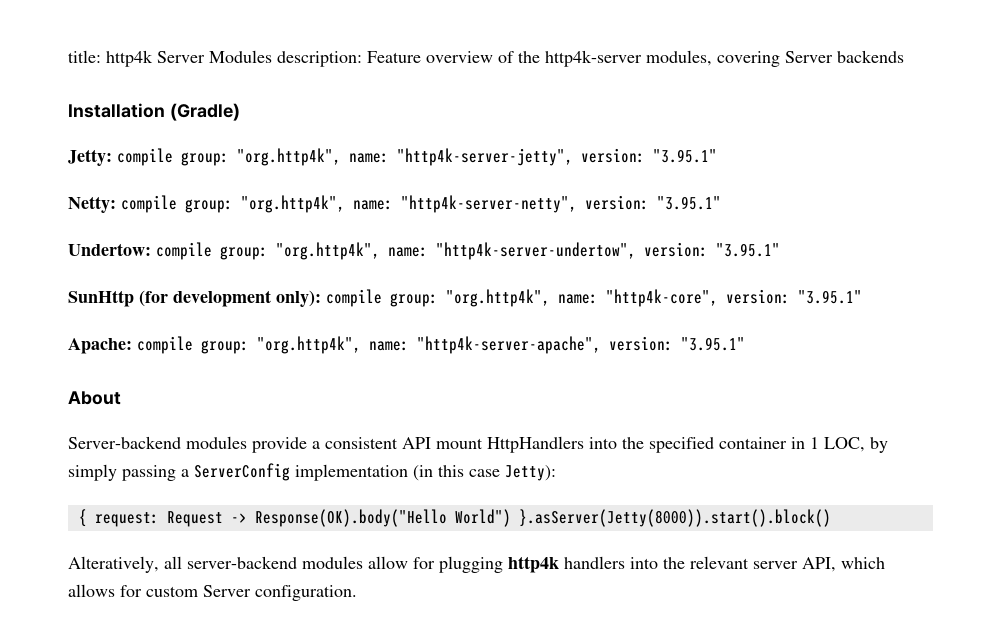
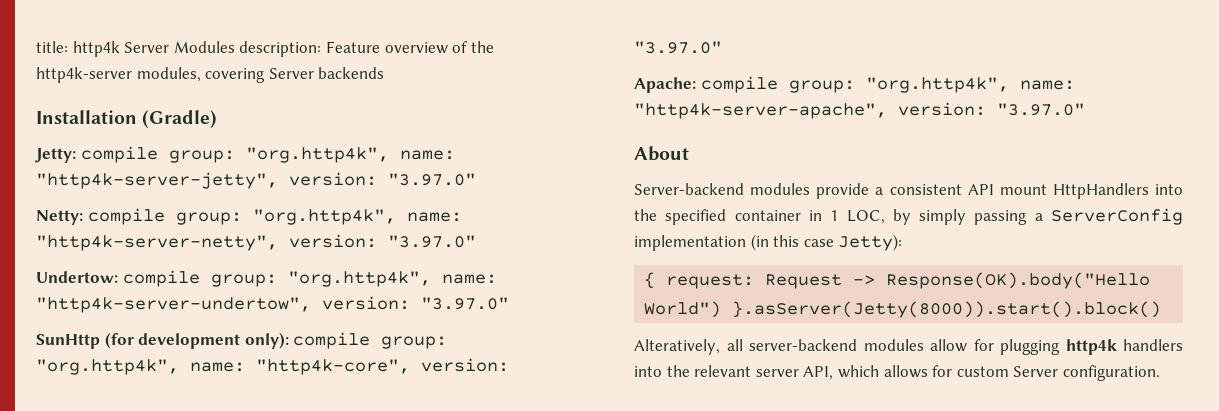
- Jetty: compile group: "org.http4k", name: "http4k-server-jetty", version: "3.95.1"
+ Jetty: compile group: "org.http4k", name: "http4k-server-jetty", version: "3.97.0"
- Netty: compile group: "org.http4k", name: "http4k-server-netty", version: "3.95.1"
+ Netty: compile group: "org.http4k", name: "http4k-server-netty", version: "3.97.0"
- Undertow: compile group: "org.http4k", name: "http4k-server-undertow", version: "3.95.1"
+ Undertow: compile group: "org.http4k", name: "http4k-server-undertow", version: "3.97.0"
- SunHttp (for development only): compile group: "org.http4k", name: "http4k-core", version: "3.95.1"
+ SunHttp (for development only): compile group: "org.http4k", name: "http4k-core", version: "3.97.0"
- Apache: compile group: "org.http4k", name: "http4k-server-apache", version: "3.95.1"
+ Apache: compile group: "org.http4k", name: "http4k-server-apache", version: "3.97.0"

